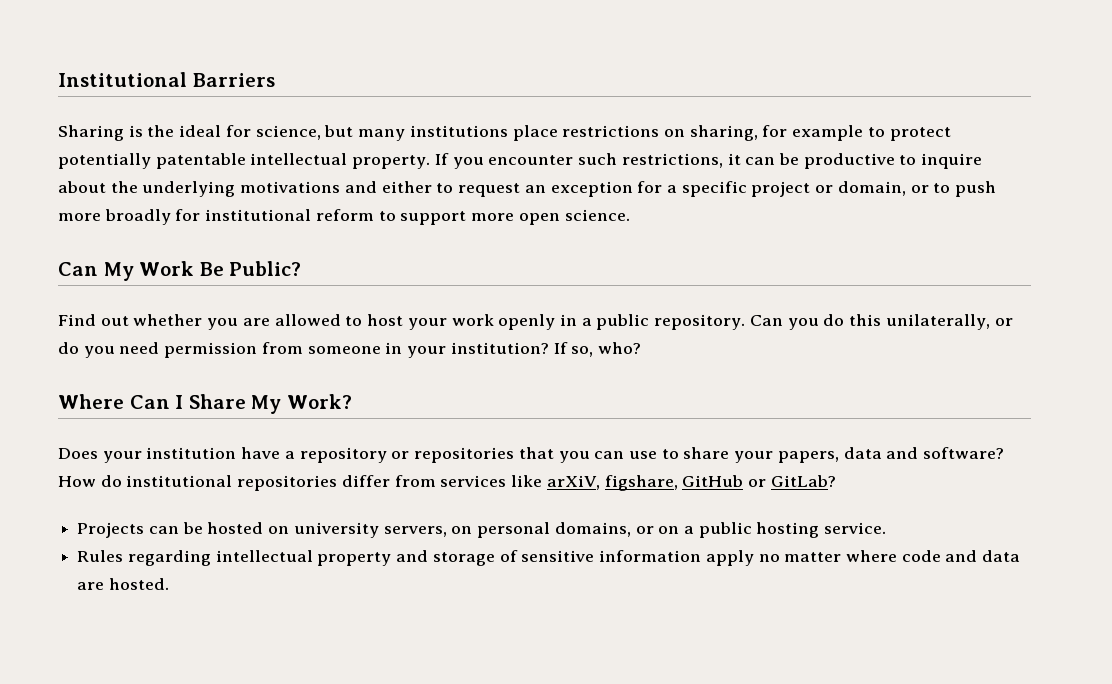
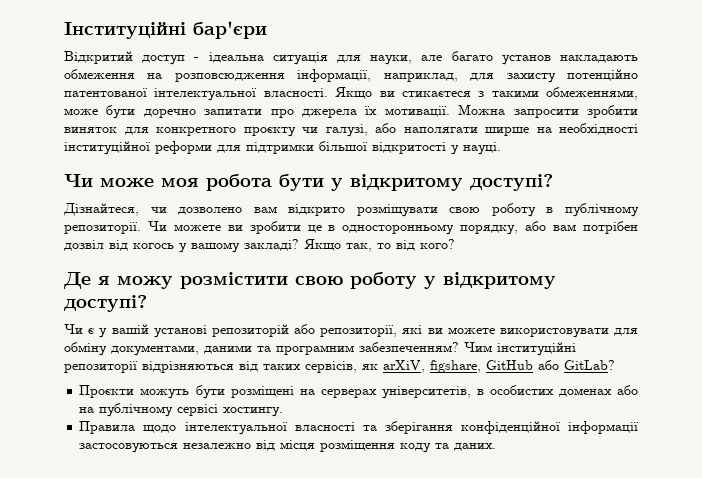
- Institutional Barriers
- Sharing is the ideal for science, but many institutions place restrictions on sharing, for example to protect potentially patentable intellectual property. If you encounter such restrictions, it can be productive to inquire about the underlying motivations and either to request an exception for a specific project or domain, or to push more broadly for institutional reform to support more open science.
- Can My Work Be Public?
- Find out whether you are allowed to host your work openly in a public repository. Can you do this unilaterally, or do you need permission from someone in your institution? If so, who?
- Where Can I Share My Work?
- Does your institution have a repository or repositories that you can use to share your papers, data and software? How do institutional repositories differ from services like arXiV, figshare, GitHub or GitLab?
+ Інституційні бар'єри
+ Відкритий доступ - ідеальна ситуація для науки, але багато установ накладають обмеження на розповсюдження інформації, наприклад, для захисту потенційно патентованої інтелектуальної власності. Якщо ви стикаєтеся з такими обмеженнями, може бути доречно запитати про джерела їх мотивації. Можна запросити зробити виняток для конкретного проєкту чи галузі, або наполягати ширше на необхідності інституційної реформи для підтримки більшої відкритості у науці.
+ Чи може моя робота бути у відкритому доступі?
+ Дізнайтеся, чи дозволено вам відкрито розміщувати свою роботу в публічному репозиторії. Чи можете ви зробити це в односторонньому порядку, або вам потрібен дозвіл від когось у вашому закладі? Якщо так, то від кого?
+ Де я можу розмістити свою роботу у відкритому доступі?
+ Чи є у вашій установі репозиторій або репозиторії, які ви можете використовувати для обміну документами, даними та програмним забезпеченням? Чим інституційні репозиторії відрізняються від таких сервісів, як arXiV, figshare, GitHub або GitLab?
- Projects can be hosted on university servers, on personal domains, or on a public hosting service.
- Rules regarding intellectual property and storage of sensitive information apply no matter where code and data are hosted.
+ Проєкти можуть бути розміщені на серверах університетів, в особистих доменах або на публічному сервісі хостингу.
+ Правила щодо інтелектуальної власності та зберігання конфіденційної інформації застосовуються незалежно від місця розміщення коду та даних.

